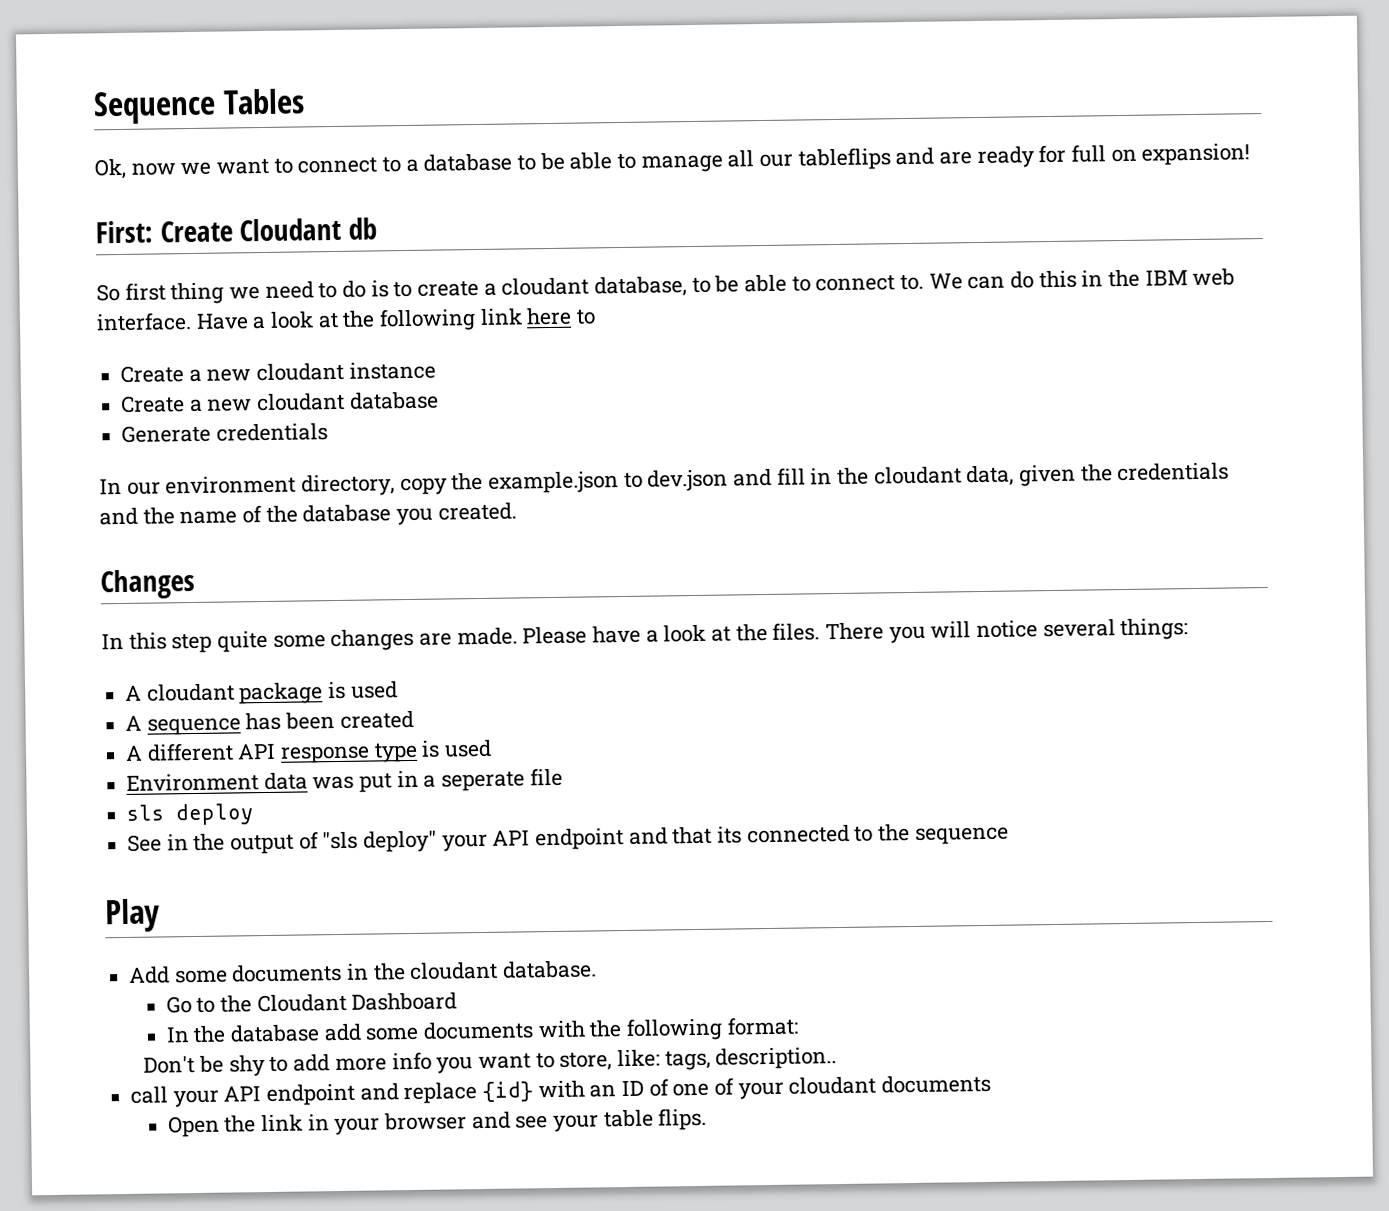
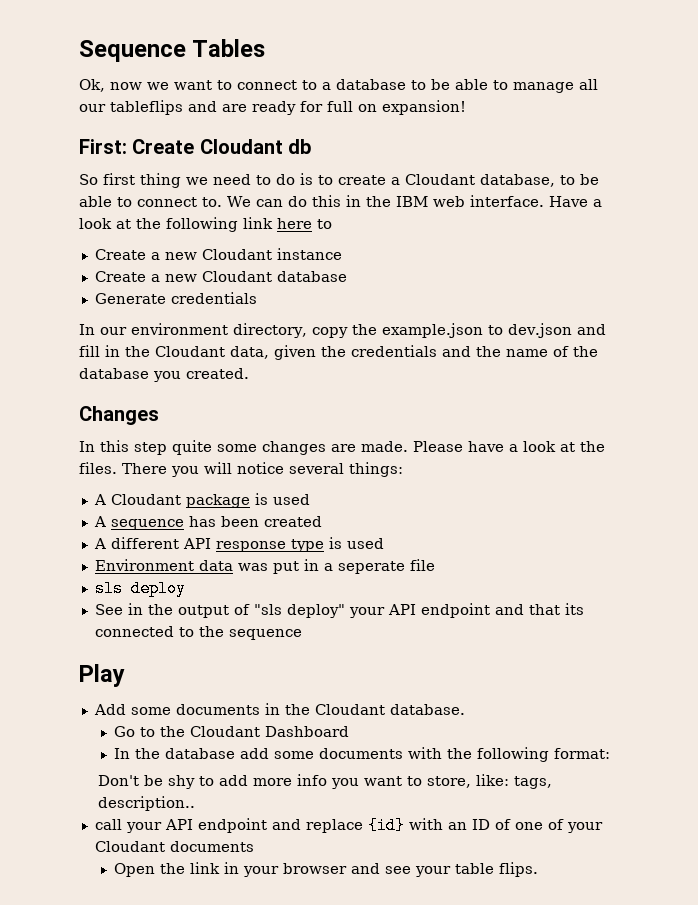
- So first thing we need to do is to create a cloudant database, to be able to connect to.
+ So first thing we need to do is to create a Cloudant database, to be able to connect to.
- Create a new cloudant instance
+ Create a new Cloudant instance
- Create a new cloudant database
+ Create a new Cloudant database
- In our environment directory, copy the example.json to dev.json and fill in the cloudant data, given the credentials and the name of the database you created.
+ In our environment directory, copy the example.json to dev.json and fill in the Cloudant data, given the credentials and the name of the database you created.
- A cloudant package is used
+ A Cloudant package is used
- Add some documents in the cloudant database.
+ Add some documents in the Cloudant database.
- call your API endpoint and replace {id} with an ID of one of your cloudant documents
+ call your API endpoint and replace {id} with an ID of one of your Cloudant documents

